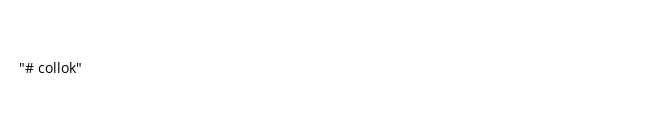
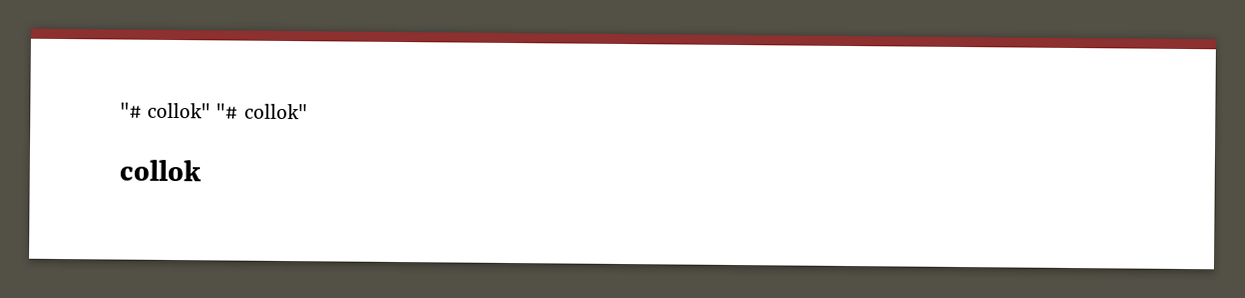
- "# collok"
+ "# collok" "# collok"
+ collok

